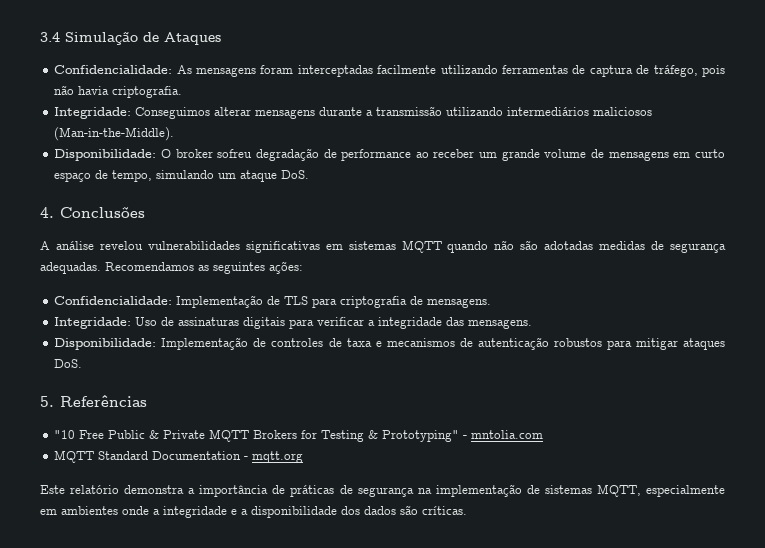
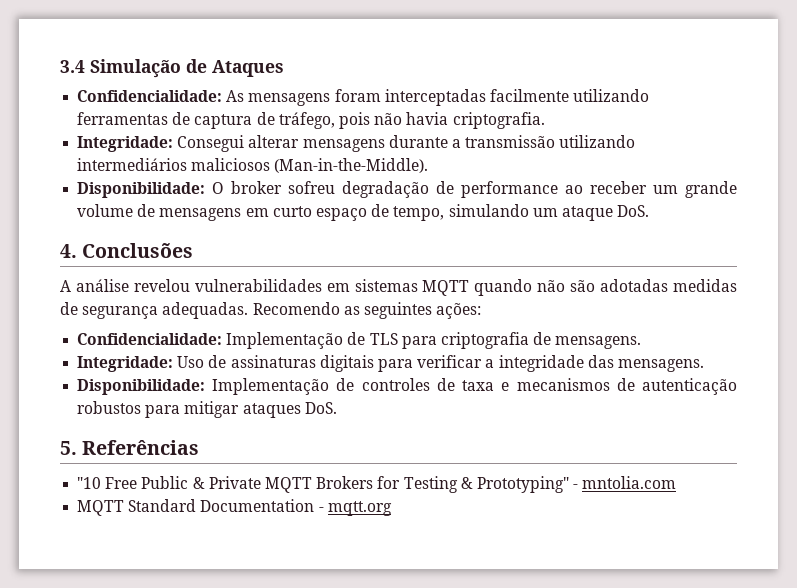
- Integridade: Conseguimos alterar mensagens durante a transmissão utilizando intermediários maliciosos (Man-in-the-Middle).
+ Integridade: Consegui alterar mensagens durante a transmissão utilizando intermediários maliciosos (Man-in-the-Middle).
- A análise revelou vulnerabilidades significativas em sistemas MQTT quando não são adotadas medidas de segurança adequadas.
+ A análise revelou vulnerabilidades em sistemas MQTT quando não são adotadas medidas de segurança adequadas.
- Recomendamos as seguintes ações:
+ Recomendo as seguintes ações:
- Este relatório demonstra a importância de práticas de segurança na implementação de sistemas MQTT, especialmente em ambientes onde a integridade e a disponibilidade dos dados são críticas.

